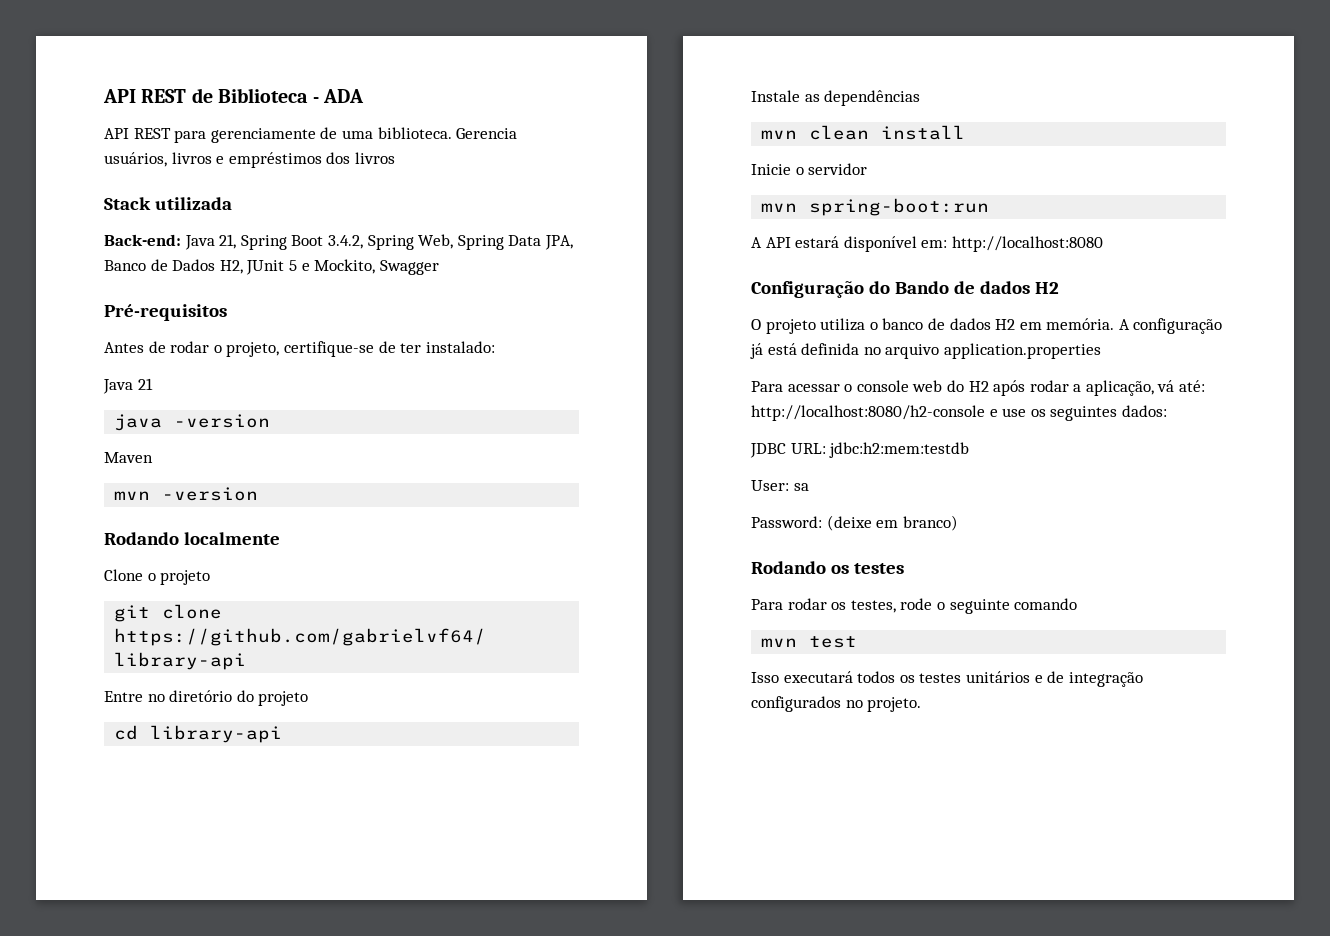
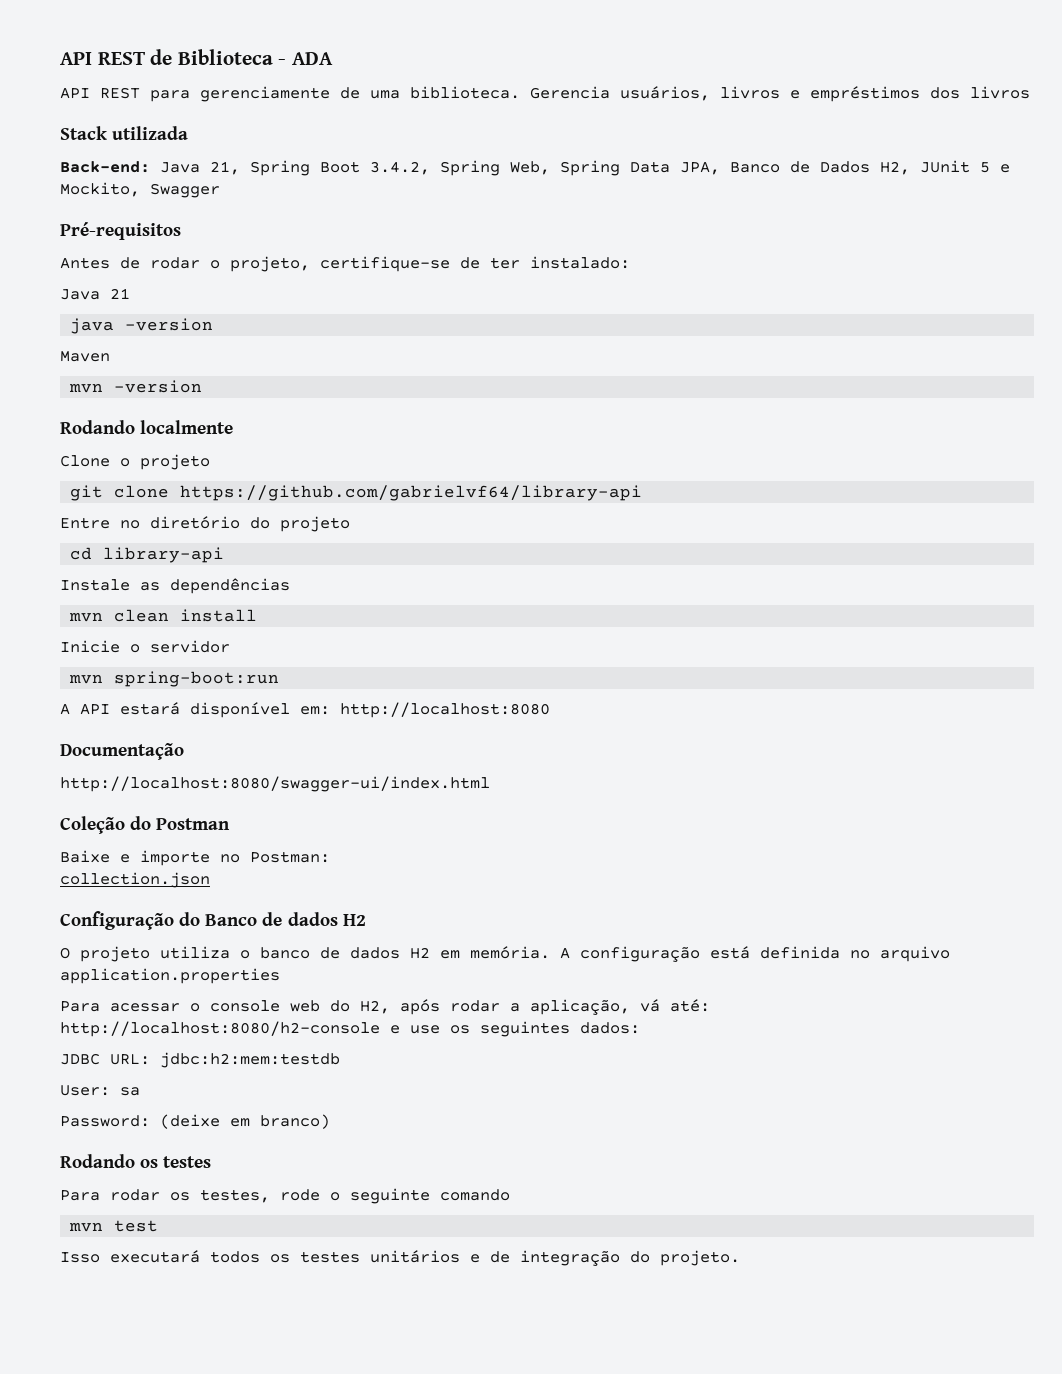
+ Documentação
+ http://localhost:8080/swagger-ui/index.html
+ Coleção do Postman
+ Baixe e importe no Postman:
+ collection.json
- Configuração do Bando de dados H2
+ Configuração do Banco de dados H2
- A configuração já está definida no arquivo application.properties
+ A configuração está definida no arquivo application.properties
- Para acessar o console web do H2 após rodar a aplicação, vá até: http://localhost:8080/h2-console e use os seguintes dados:
+ Para acessar o console web do H2, após rodar a aplicação, vá até: http://localhost:8080/h2-console e use os seguintes dados:
- Isso executará todos os testes unitários e de integração configurados no projeto.
+ Isso executará todos os testes unitários e de integração do projeto.

